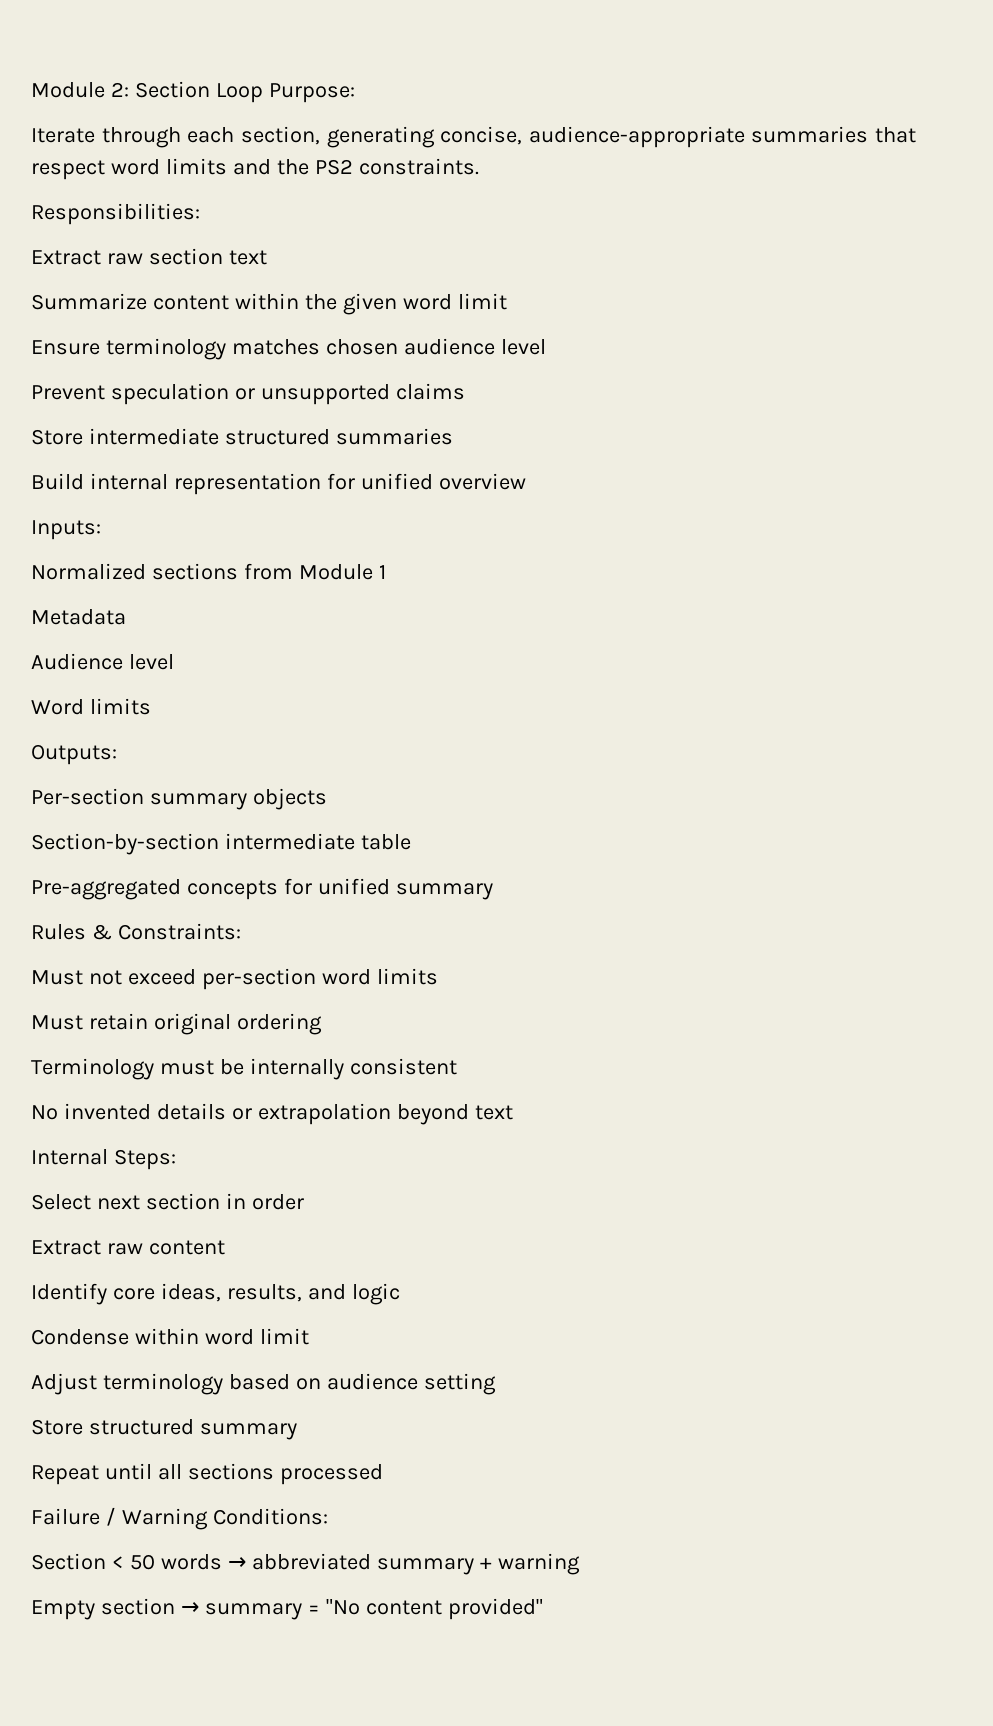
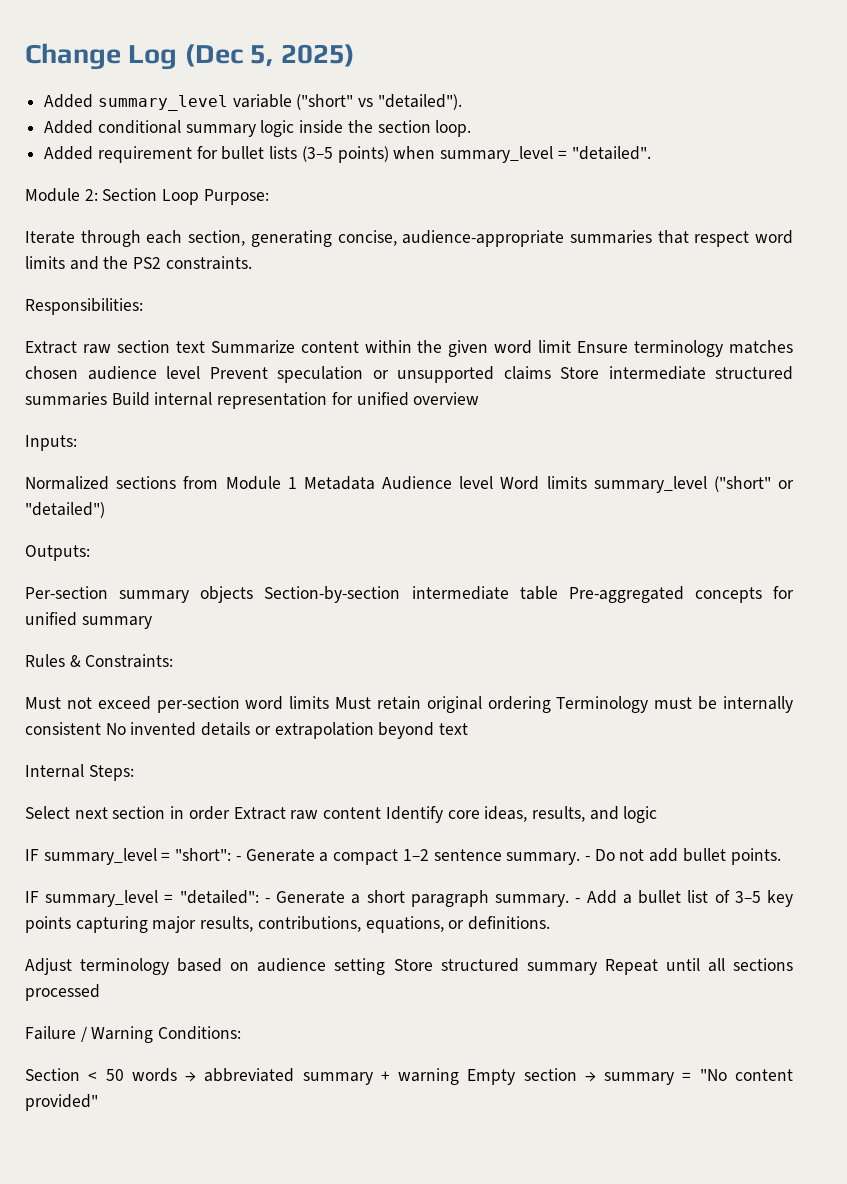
+ Change Log (Dec 5, 2025)
+ Added summary_level variable ("short" vs "detailed").
+ Added conditional summary logic inside the section loop.
+ Added requirement for bullet lists (3–5 points) when summary_level = "detailed".
- Extract raw section text
- Summarize content within the given word limit
- Ensure terminology matches chosen audience level
- Prevent speculation or unsupported claims
- Store intermediate structured summaries
- Build internal representation for unified overview
+ Extract raw section text Summarize content within the given word limit Ensure terminology matches chosen audience level Prevent speculation or unsupported claims Store intermediate structured summaries Build internal representation for unified overview
- Normalized sections from Module 1
- Metadata
- Audience level
- Word limits
+ Normalized sections from Module 1 Metadata Audience level Word limits summary_level ("short" or "detailed")
- Per-section summary objects
- Section-by-section intermediate table
- Pre-aggregated concepts for unified summary
+ Per-section summary objects Section-by-section intermediate table Pre-aggregated concepts for unified summary
- Must not exceed per-section word limits
- Must retain original ordering
- Terminology must be internally consistent
- No invented details or extrapolation beyond text
+ Must not exceed per-section word limits Must retain original ordering Terminology must be internally consistent No invented details or extrapolation beyond text
- Select next section in order
- Extract raw content
- Identify core ideas, results, and logic
+ Select next section in order Extract raw content Identify core ideas, results, and logic
- Condense within word limit
+ IF summary_level = "short": - Generate a compact 1–2 sentence summary. - Do not add bullet points.
+ IF summary_level = "detailed": - Generate a short paragraph summary. - Add a bullet list of 3–5 key points capturing major results, contributions, equations, or definitions.
- Adjust terminology based on audience setting
- Store structured summary
- Repeat until all sections processed
+ Adjust terminology based on audience setting Store structured summary Repeat until all sections processed
- Section < 50 words → abbreviated summary + warning
- Empty section → summary = "No content provided"
+ Section < 50 words → abbreviated summary + warning Empty section → summary = "No content provided"

